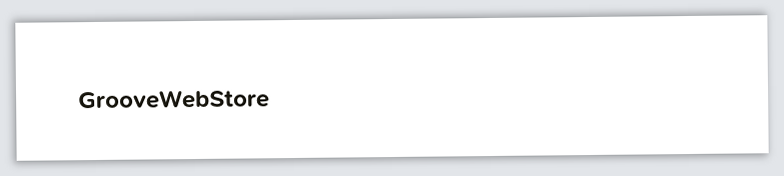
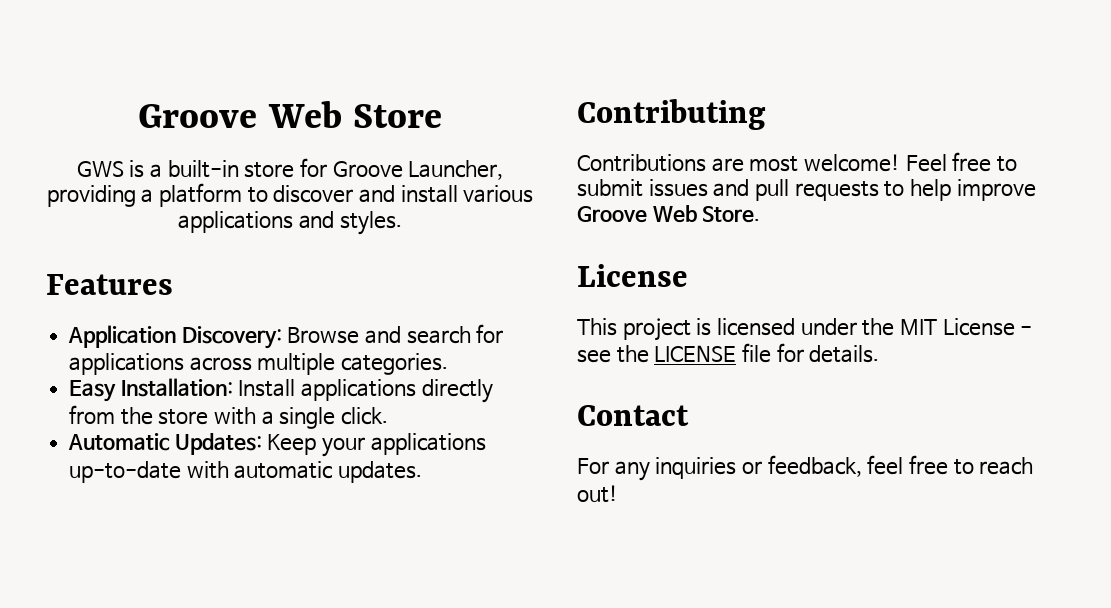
- GrooveWebStore
+ Groove Web Store
+ GWS is a built-in store for Groove Launcher, providing a platform to discover and install various applications and styles.
+ Features
+ Application Discovery: Browse and search for applications across multiple categories.
+ Easy Installation: Install applications directly from the store with a single click.
+ Automatic Updates: Keep your applications up-to-date with automatic updates.
+ Contributing
+ Contributions are most welcome! Feel free to submit issues and pull requests to help improve Groove Web Store.
+ License
+ This project is licensed under the MIT License - see the LICENSE file for details.
+ Contact
+ For any inquiries or feedback, feel free to reach out!

